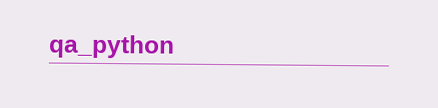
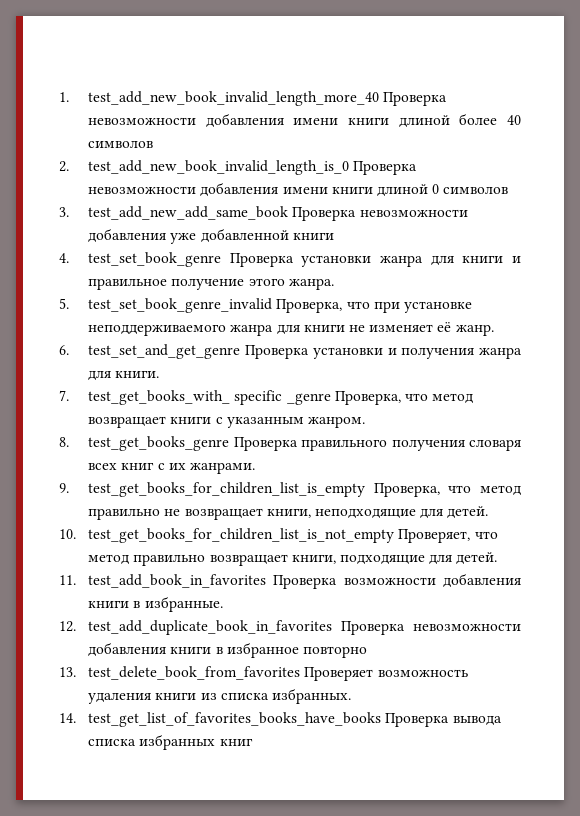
- qa_python
+ 1. test_add_new_book_invalid_length_more_40 Проверка невозможности добавления имени книги длиной более 40 символов
+ 2. test_add_new_book_invalid_length_is_0 Проверка невозможности добавления имени книги длиной 0 символов
+ 3. test_add_new_add_same_book Проверка невозможности добавления уже добавленной книги
+ 4. test_set_book_genre Проверка установки жанра для книги и правильное получение этого жанра.
+ 5. test_set_book_genre_invalid Проверка, что при установке неподдерживаемого жанра для книги не изменяет её жанр.
+ 6. test_set_and_get_genre Проверка установки и получения жанра для книги.
+ 7. test_get_books_with_ specific _genre Проверка, что метод возвращает книги с указанным жанром.
+ 8. test_get_books_genre Проверка правильного получения словаря всех книг с их жанрами.
+ 9. test_get_books_for_children_list_is_empty Проверка, что метод правильно не возвращает книги, неподходящие для детей.
+ 10. test_get_books_for_children_list_is_not_empty Проверяет, что метод правильно возвращает книги, подходящие для детей.
+ 11. test_add_book_in_favorites Проверка возможности добавления книги в избранные.
+ 12. test_add_duplicate_book_in_favorites Проверка невозможности добавления книги в избранное повторно
+ 13. test_delete_book_from_favorites Проверяет возможность удаления книги из списка избранных.
+ 14. test_get_list_of_favorites_books_have_books Проверка вывода списка избранных книг

